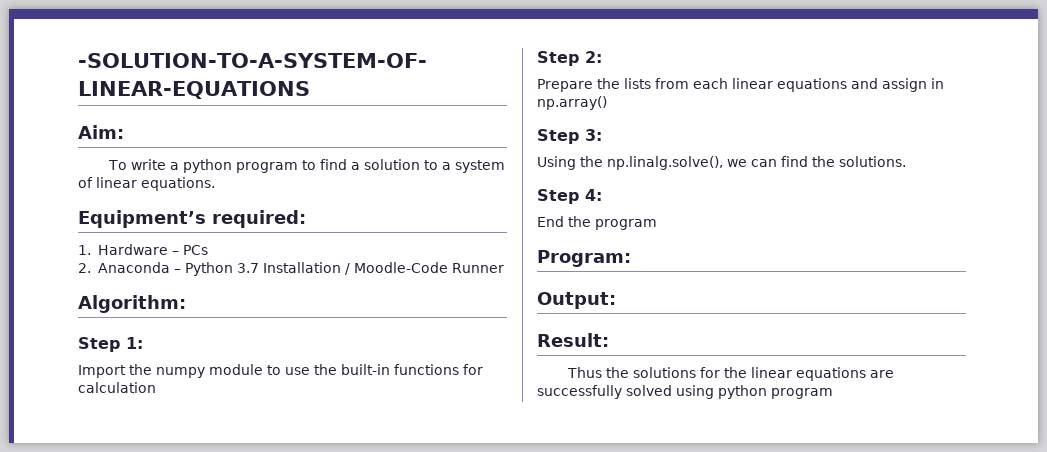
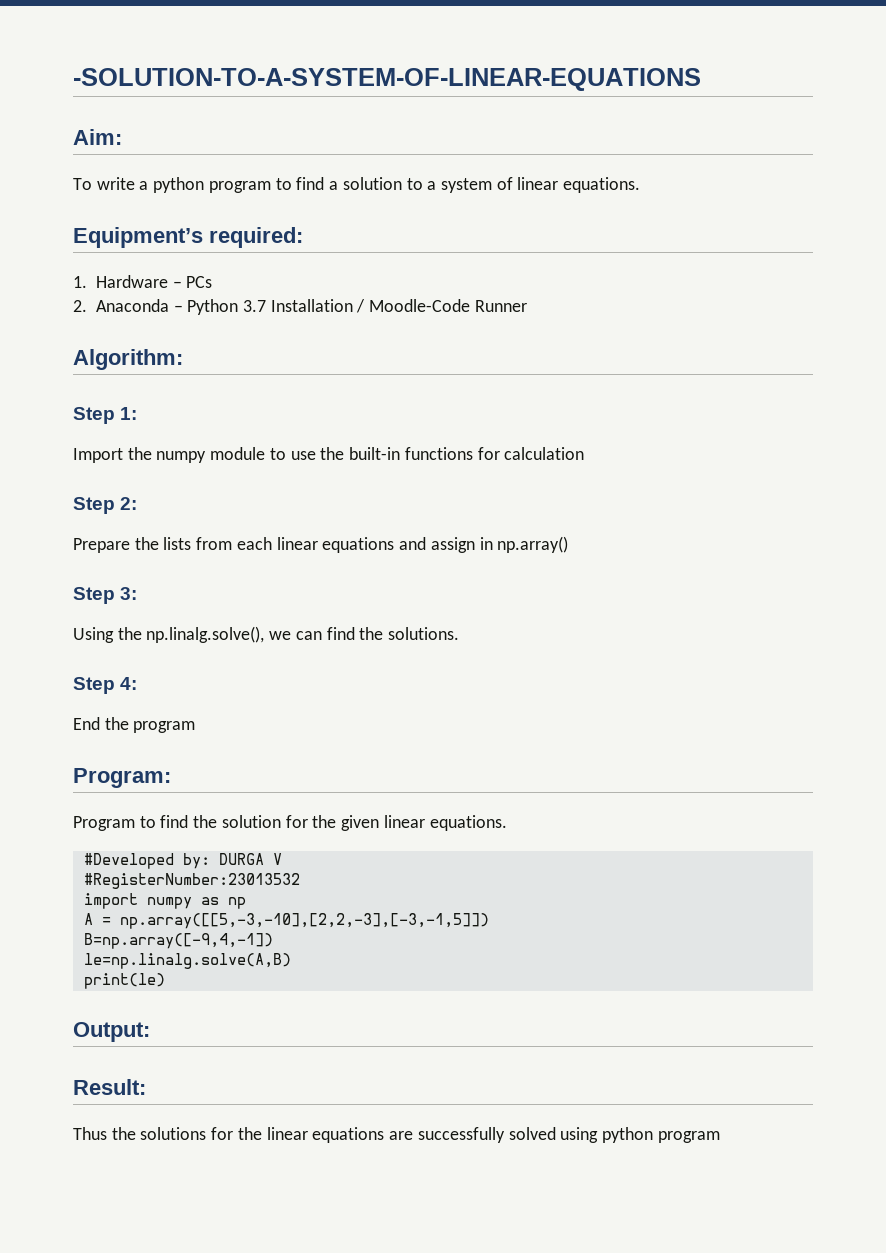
+ Program to find the solution for the given linear equations.
+ #Developed by: DURGA V
+ #RegisterNumber:23013532
+ import numpy as np
+ A = np.array([[5,-3,-10],[2,2,-3],[-3,-1,5]])
+ B=np.array([-9,4,-1])
+ le=np.linalg.solve(A,B)
+ print(le)

